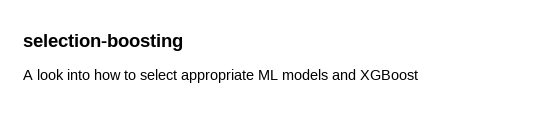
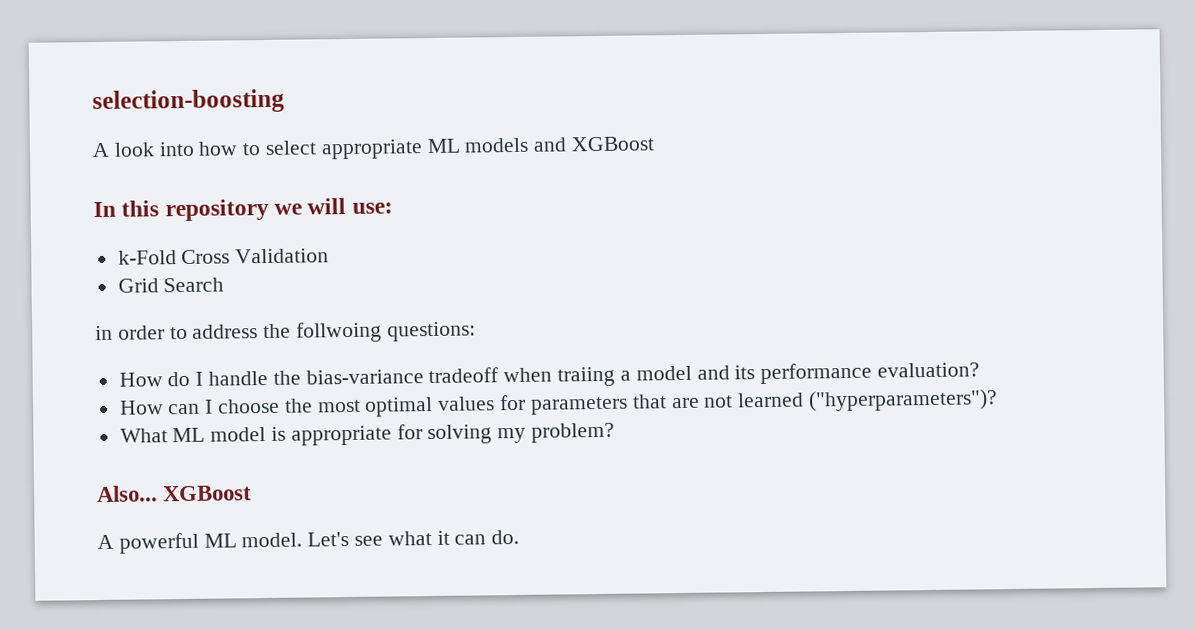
+ In this repository we will use:
+ k-Fold Cross Validation
+ Grid Search
+ in order to address the follwoing questions:
+ How do I handle the bias-variance tradeoff when traiing a model and its performance evaluation?
+ How can I choose the most optimal values for parameters that are not learned ("hyperparameters")?
+ What ML model is appropriate for solving my problem?
+ Also... XGBoost
+ A powerful ML model. Let's see what it can do.

